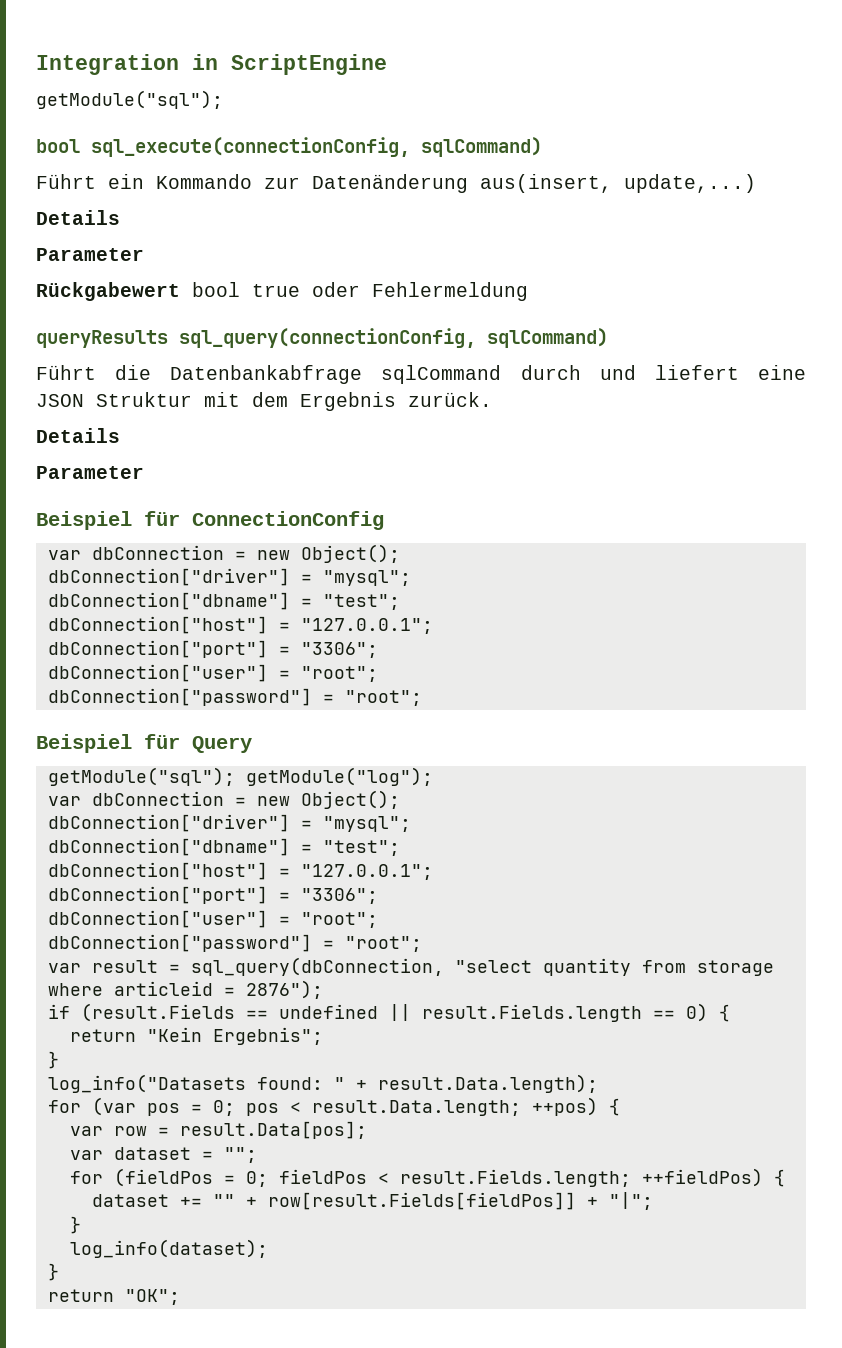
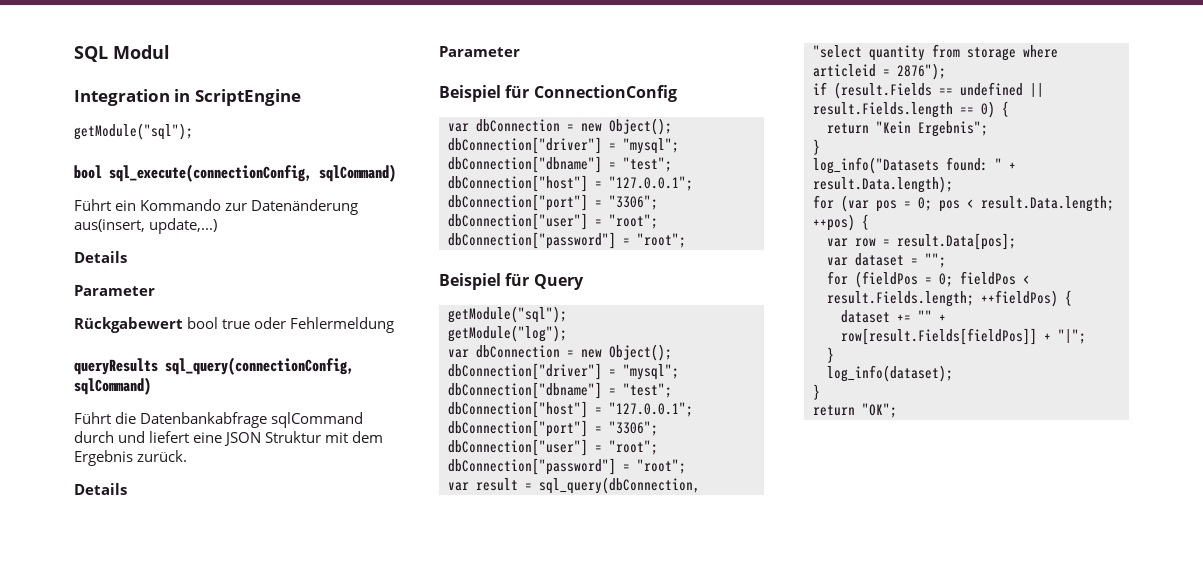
+ SQL Modul
  Beispiel für Query
- getModule("sql"); getModule("log");
+ getModule("sql");
+ getModule("log");

